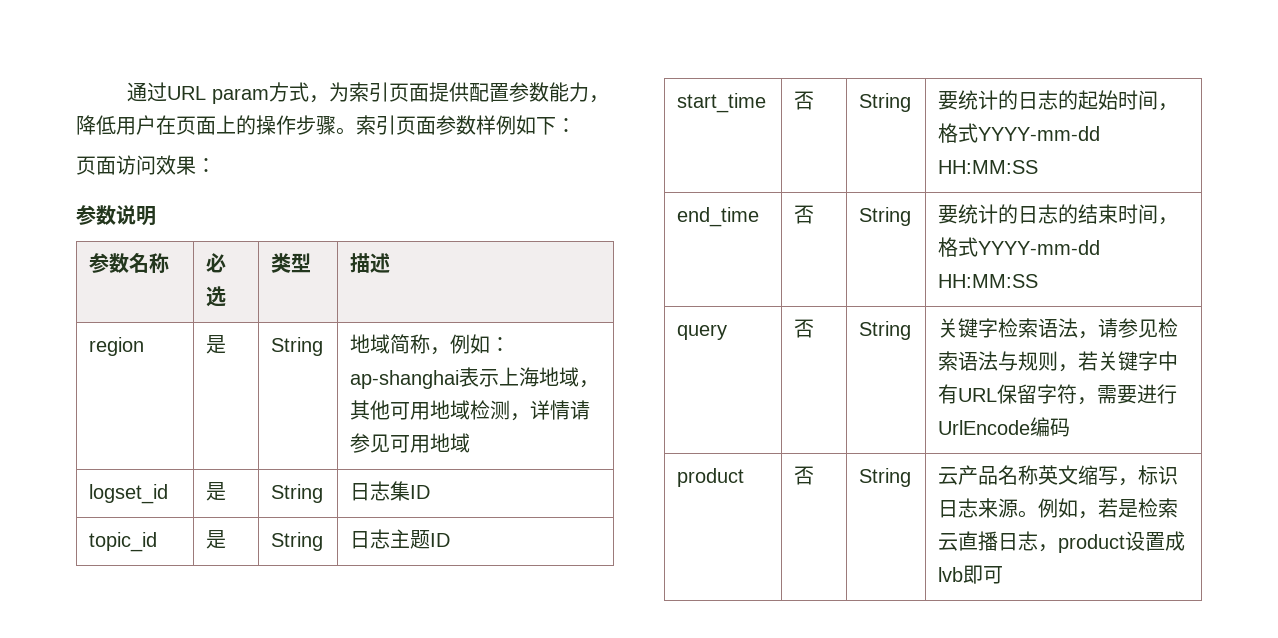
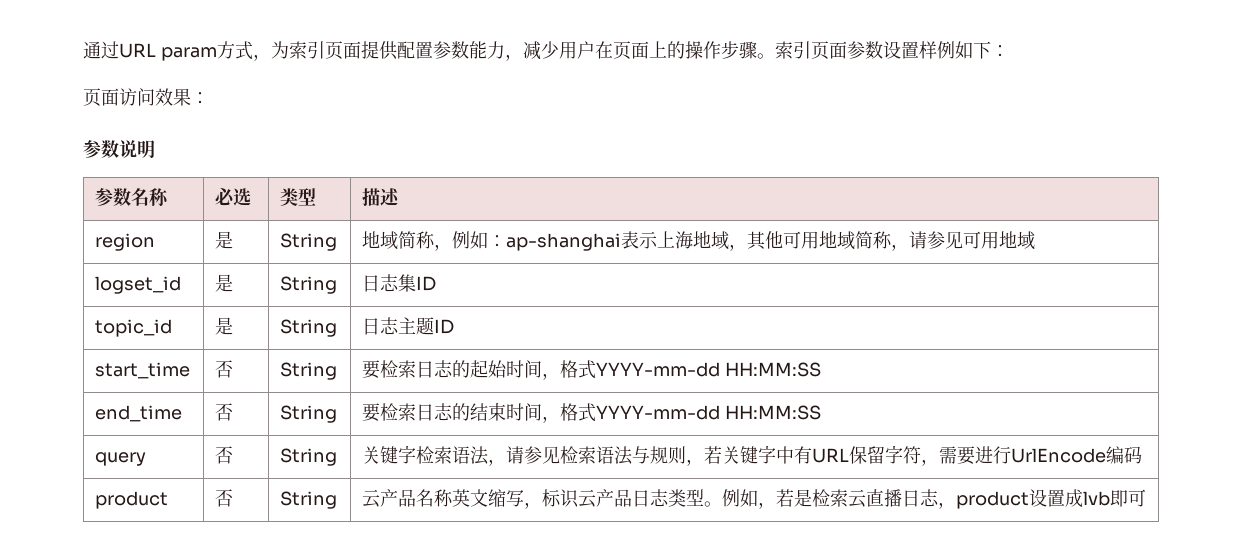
- 通过URL param方式，为索引页面提供配置参数能力，降低用户在页面上的操作步骤。
+ 通过URL param方式，为索引页面提供配置参数能力，减少用户在页面上的操作步骤。
- 索引页面参数样例如下：
+ 索引页面参数设置样例如下：
- region | 是 | String | 地域简称，例如：ap-shanghai表示上海地域，其他可用地域检测，详情请参见可用地域
+ region | 是 | String | 地域简称，例如：ap-shanghai表示上海地域，其他可用地域简称，请参见可用地域
- start_time | 否 | String | 要统计的日志的起始时间，格式YYYY-mm-dd HH:MM:SS
+ start_time | 否 | String | 要检索日志的起始时间，格式YYYY-mm-dd HH:MM:SS
- end_time | 否 | String | 要统计的日志的结束时间，格式YYYY-mm-dd HH:MM:SS
+ end_time | 否 | String | 要检索日志的结束时间，格式YYYY-mm-dd HH:MM:SS
- product | 否 | String | 云产品名称英文缩写，标识日志来源。例如，若是检索云直播日志，product设置成lvb即可
+ product | 否 | String | 云产品名称英文缩写，标识云产品日志类型。例如，若是检索云直播日志，product设置成lvb即可

